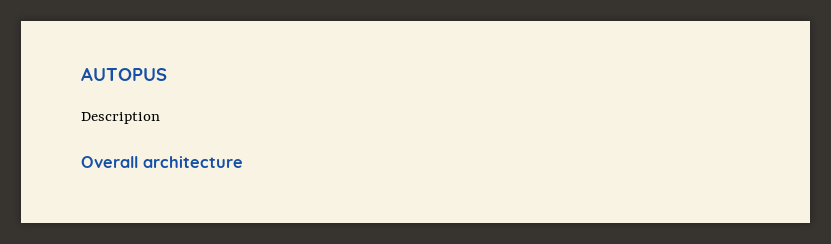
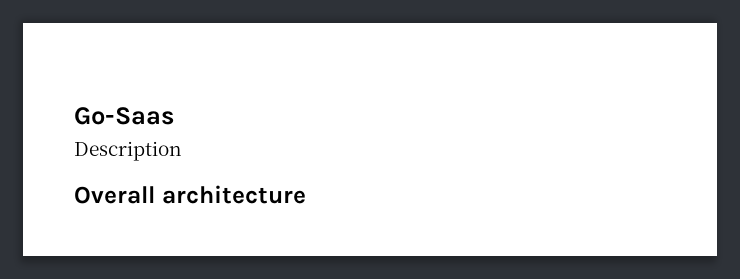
- AUTOPUS
+ Go-Saas

